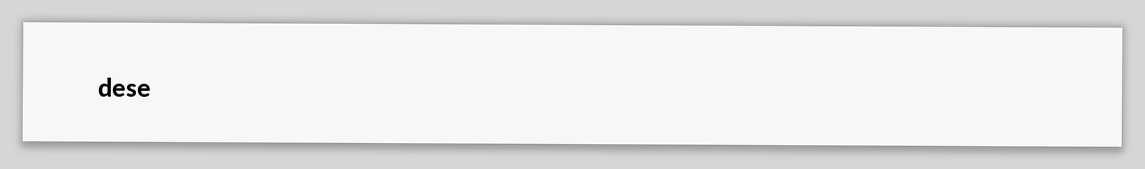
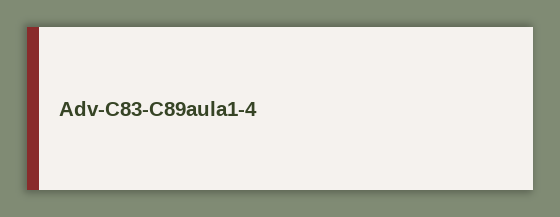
- dese
+ Adv-C83-C89aula1-4

